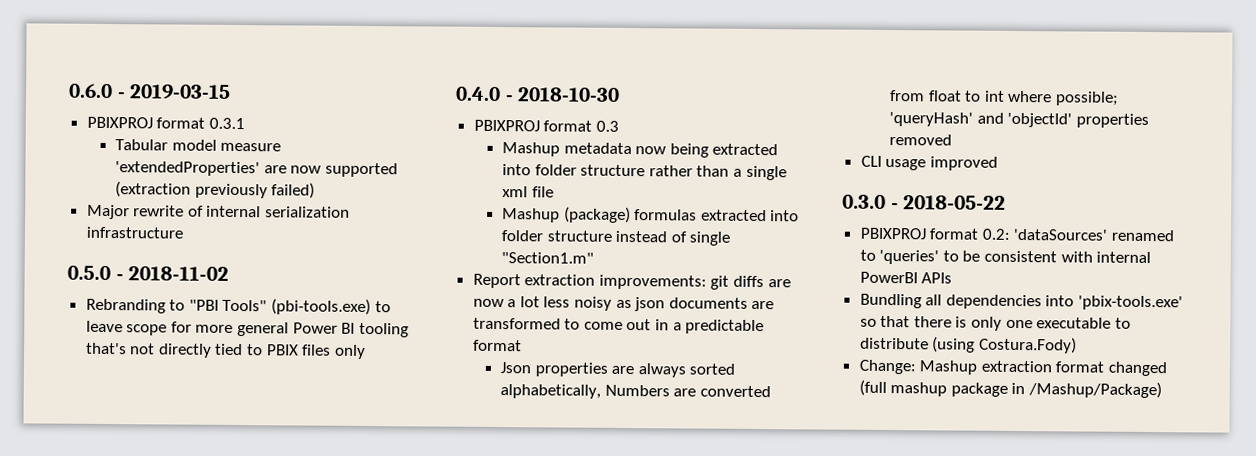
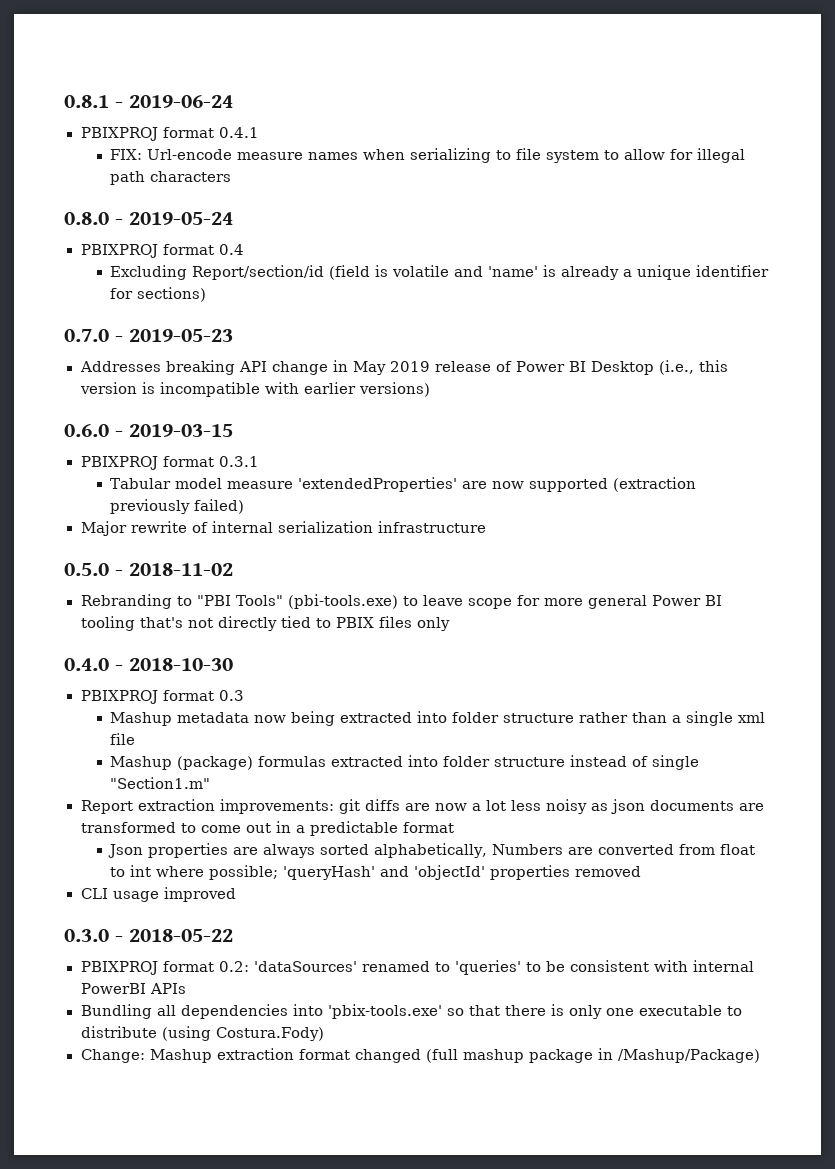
+ 0.8.1 - 2019-06-24
+ PBIXPROJ format 0.4.1
+ FIX: Url-encode measure names when serializing to file system to allow for illegal path characters
+ 0.8.0 - 2019-05-24
+ PBIXPROJ format 0.4
+ Excluding Report/section/id (field is volatile and 'name' is already a unique identifier for sections)
+ 0.7.0 - 2019-05-23
+ Addresses breaking API change in May 2019 release of Power BI Desktop (i.e., this version is incompatible with earlier versions)

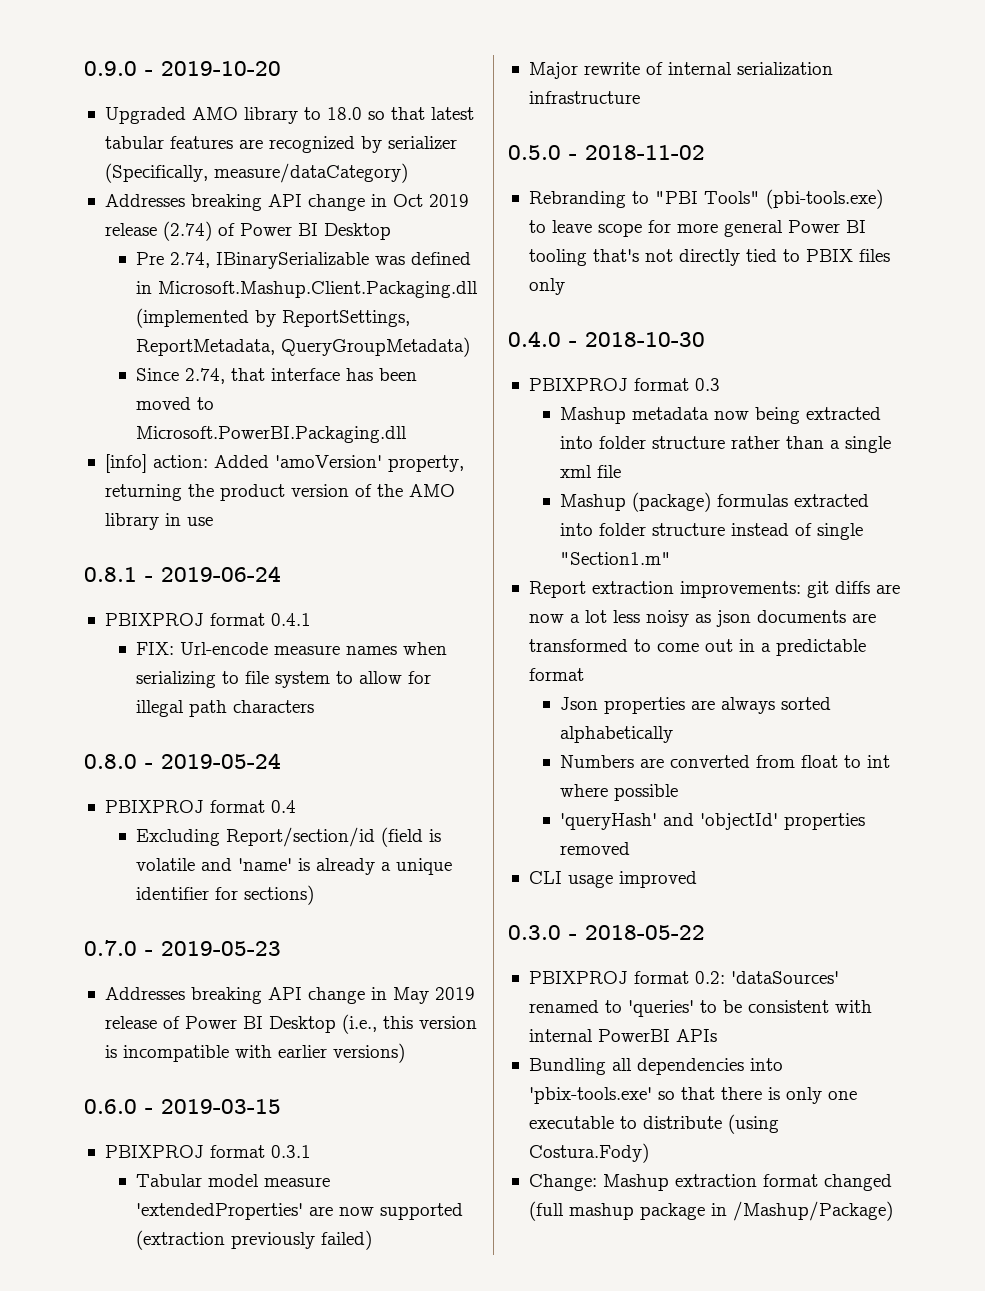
+ 0.9.0 - 2019-10-20
+ Upgraded AMO library to 18.0 so that latest tabular features are recognized by serializer (Specifically, measure/dataCategory)
+ Addresses breaking API change in Oct 2019 release (2.74) of Power BI Desktop
+ Pre 2.74, IBinarySerializable was defined in Microsoft.Mashup.Client.Packaging.dll (implemented by ReportSettings, ReportMetadata, QueryGroupMetadata)
+ Since 2.74, that interface has been moved to Microsoft.PowerBI.Packaging.dll
+ [info] action: Added 'amoVersion' property, returning the product version of the AMO library in use
- Json properties are always sorted alphabetically, Numbers are converted from float to int where possible; 'queryHash' and 'objectId' properties removed
+ Json properties are always sorted alphabetically
+ Numbers are converted from float to int where possible
+ 'queryHash' and 'objectId' properties removed

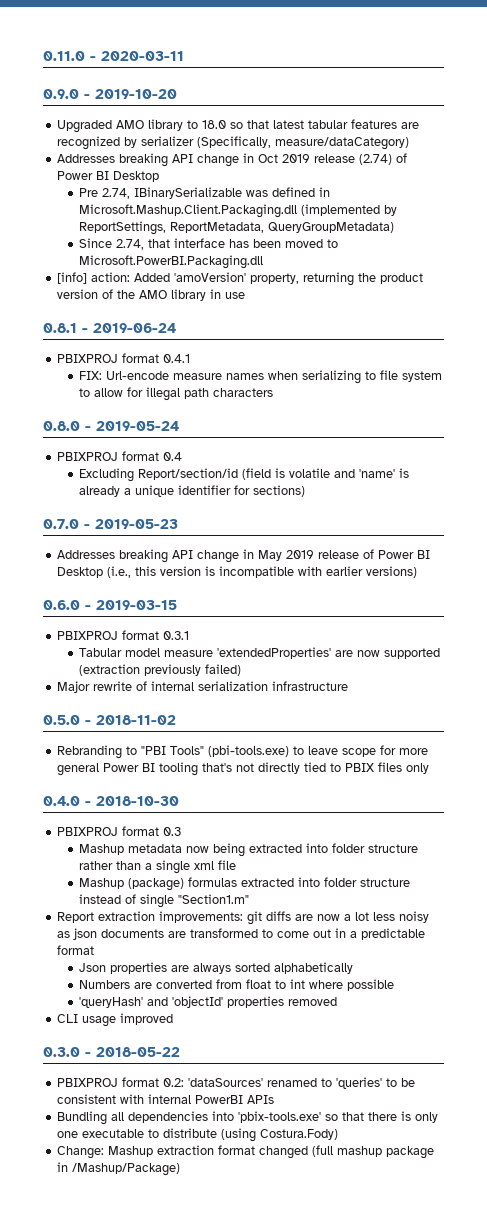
+ 0.11.0 - 2020-03-11

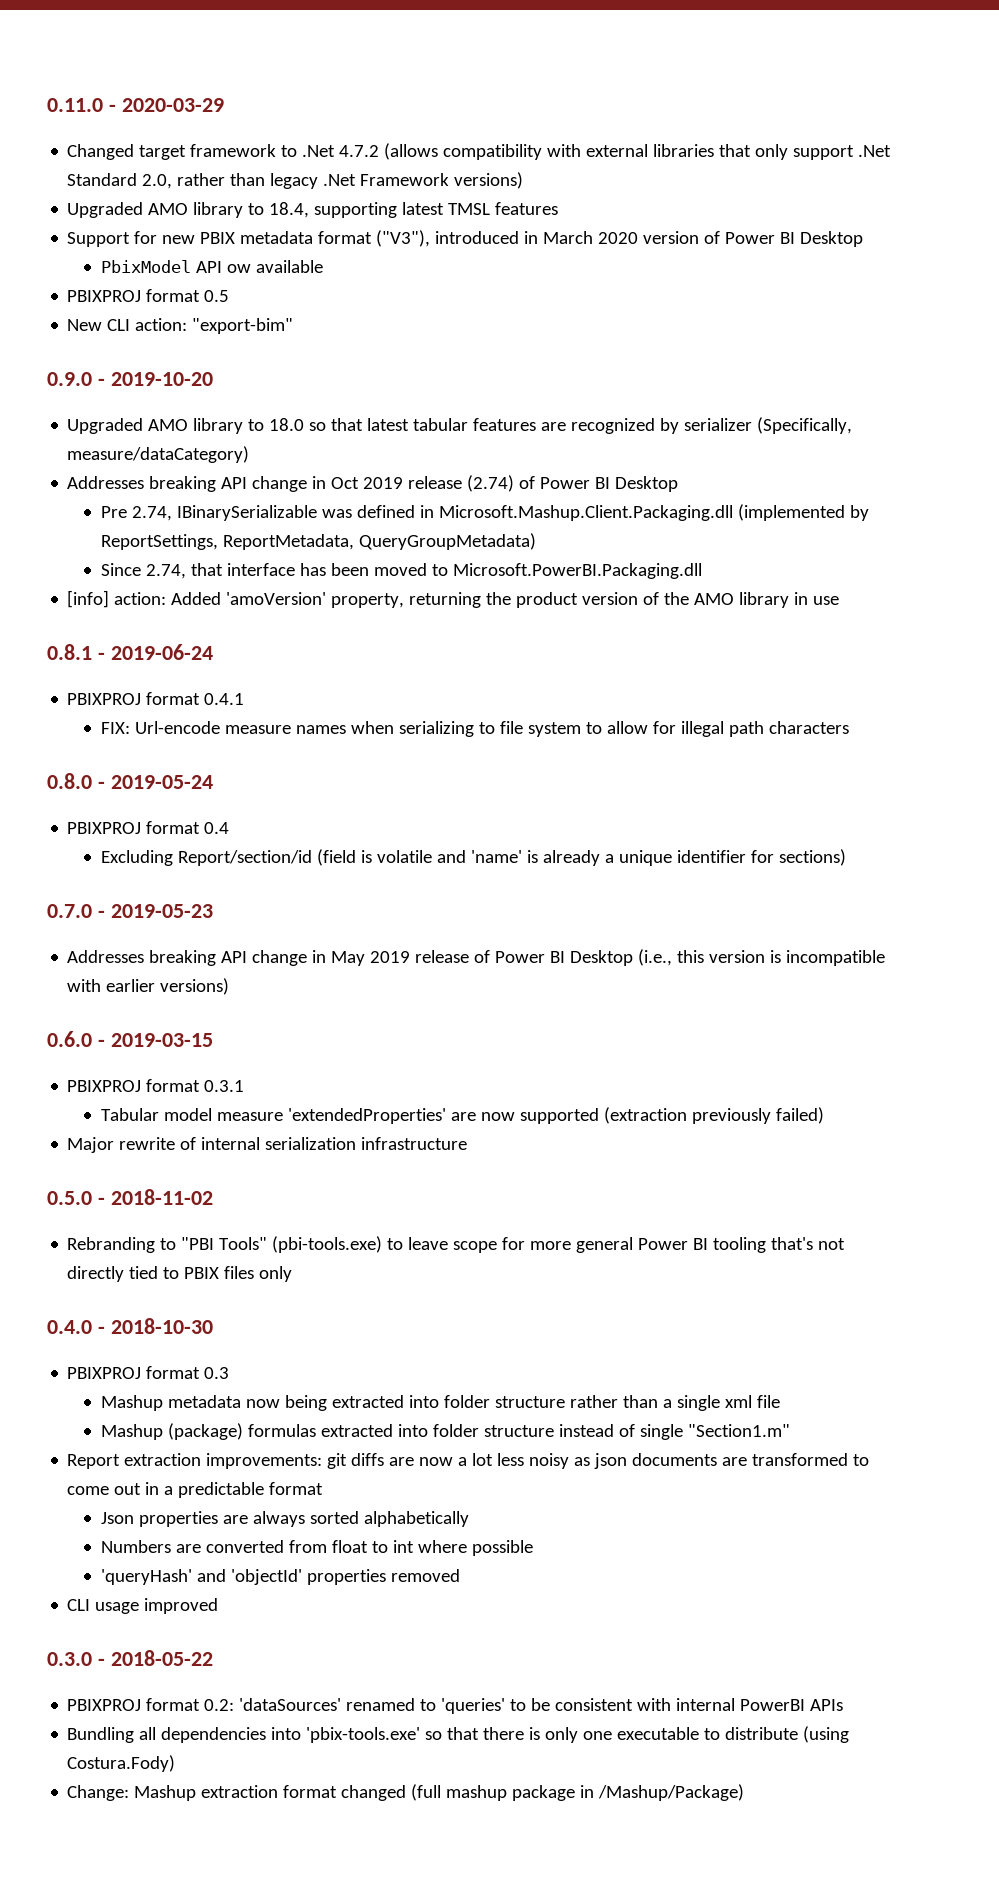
- 0.11.0 - 2020-03-11
+ 0.11.0 - 2020-03-29
+ Changed target framework to .Net 4.7.2 (allows compatibility with external libraries that only support .Net Standard 2.0, rather than legacy .Net Framework versions)
+ Upgraded AMO library to 18.4, supporting latest TMSL features
+ Support for new PBIX metadata format ("V3"), introduced in March 2020 version of Power BI Desktop
+ PbixModel API ow available
+ PBIXPROJ format 0.5
+ New CLI action: "export-bim"

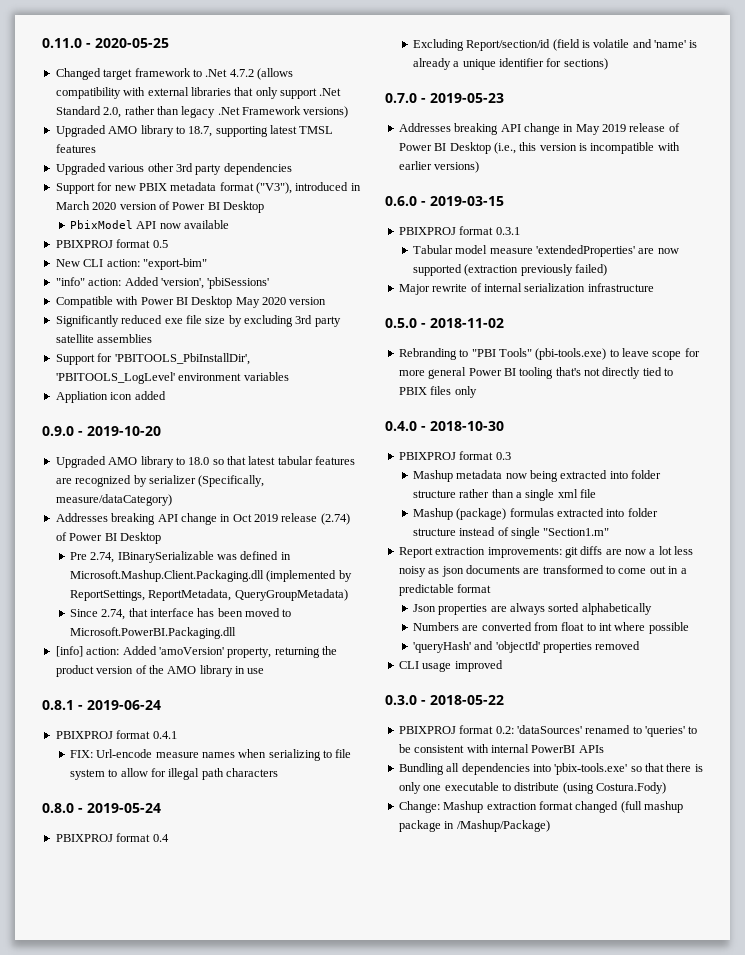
- 0.11.0 - 2020-03-29
+ 0.11.0 - 2020-05-25
- Upgraded AMO library to 18.4, supporting latest TMSL features
+ Upgraded AMO library to 18.7, supporting latest TMSL features
+ Upgraded various other 3rd party dependencies
- PbixModel API ow available
+ PbixModel API now available
+ "info" action: Added 'version', 'pbiSessions'
+ Compatible with Power BI Desktop May 2020 version
+ Significantly reduced exe file size by excluding 3rd party satellite assemblies
+ Support for 'PBITOOLS_PbiInstallDir', 'PBITOOLS_LogLevel' environment variables
+ Appliation icon added

